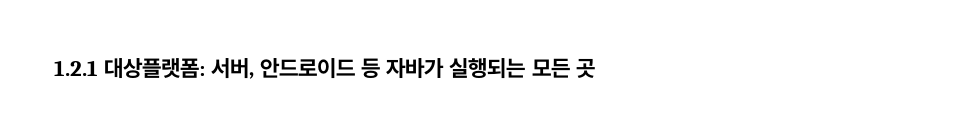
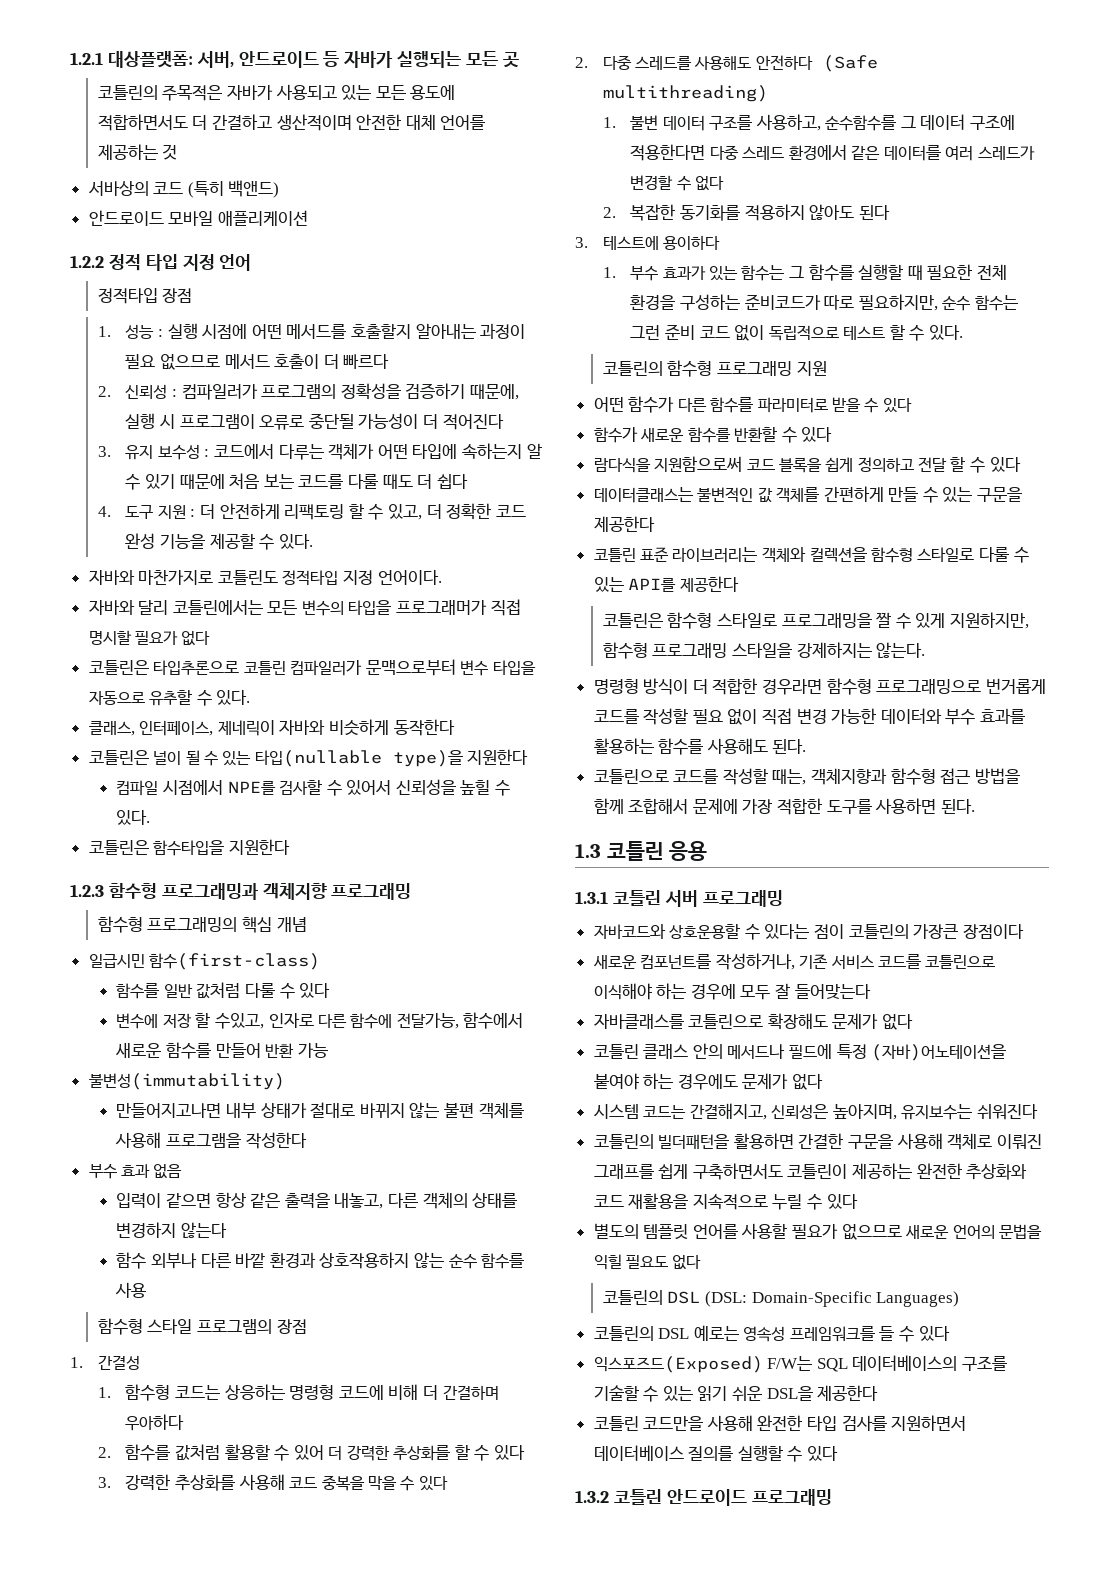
+ 코틀린의 주목적은 자바가 사용되고 있는 모든 용도에 적합하면서도 더 간결하고 생산적이며 안전한 대체 언어를 제공하는 것
+ 서바상의 코드 (특히 백앤드)
+ 안드로이드 모바일 애플리케이션
+ 1.2.2 정적 타입 지정 언어
+ 정적타입 장점
+ 1. 성능 : 실행 시점에 어떤 메서드를 호출할지 알아내는 과정이 필요 없으므로 메서드 호출이 더 빠르다
+ 2. 신뢰성 : 컴파일러가 프로그램의 정확성을 검증하기 때문에, 실행 시 프로그램이 오류로 중단될 가능성이 더 적어진다
+ 3. 유지 보수성 : 코드에서 다루는 객체가 어떤 타입에 속하는지 알 수 있기 때문에 처음 보는 코드를 다룰 때도 더 쉽다
+ 4. 도구 지원 : 더 안전하게 리팩토링 할 수 있고, 더 정확한 코드 완성 기능을 제공할 수 있다.
+ 자바와 마찬가지로 코틀린도 정적타입 지정 언어이다.
+ 자바와 달리 코틀린에서는 모든 변수의 타입을 프로그래머가 직접 명시할 필요가 없다
+ 코틀린은 타입추론으로 코틀린 컴파일러가 문맥으로부터 변수 타입을 자동으로 유추할 수 있다.
+ 클래스, 인터페이스, 제네릭이 자바와 비슷하게 동작한다
+ 코틀린은 널이 될 수 있는 타입(nullable type)을 지원한다
+ 컴파일 시점에서 NPE를 검사할 수 있어서 신뢰성을 높힐 수 있다.
+ 코틀린은 함수타입을 지원한다
+ 1.2.3 함수형 프로그래밍과 객체지향 프로그래밍
+ 함수형 프로그래밍의 핵심 개념
+ 일급시민 함수(first-class)
+ 함수를 일반 값처럼 다룰 수 있다
+ 변수에 저장 할 수있고, 인자로 다른 함수에 전달가능, 함수에서 새로운 함수를 만들어 반환 가능
+ 불변성(immutability)
+ 만들어지고나면 내부 상태가 절대로 바뀌지 않는 불편 객체를 사용해 프로그램을 작성한다
+ 부수 효과 없음
+ 입력이 같으면 항상 같은 출력을 내놓고, 다른 객체의 상태를 변경하지 않는다
+ 함수 외부나 다른 바깥 환경과 상호작용하지 않는 순수 함수를 사용
+ 함수형 스타일 프로그램의 장점
+ 1. 간결성
+ 1. 함수형 코드는 상응하는 명령형 코드에 비해 더 간결하며 우아하다
+ 2. 함수를 값처럼 활용할 수 있어 더 강력한 추상화를 할 수 있다
+ 3. 강력한 추상화를 사용해 코드 중복을 막을 수 있다
+ 2. 다중 스레드를 사용해도 안전하다 (Safe multithreading)
+ 1. 불변 데이터 구조를 사용하고, 순수함수를 그 데이터 구조에 적용한다면 다중 스레드 환경에서 같은 데이터를 여러 스레드가 변경할 수 없다
+ 2. 복잡한 동기화를 적용하지 않아도 된다
+ 3. 테스트에 용이하다
+ 1. 부수 효과가 있는 함수는 그 함수를 실행할 때 필요한 전체 환경을 구성하는 준비코드가 따로 필요하지만, 순수 함수는 그런 준비 코드 없이 독립적으로 테스트 할 수 있다.
+ 코틀린의 함수형 프로그래밍 지원
+ 어떤 함수가 다른 함수를 파라미터로 받을 수 있다
+ 함수가 새로운 함수를 반환할 수 있다
+ 람다식을 지원함으로써 코드 블록을 쉽게 정의하고 전달 할 수 있다
+ 데이터클래스는 불변적인 값 객체를 간편하게 만들 수 있는 구문을 제공한다
+ 코틀린 표준 라이브러리는 객체와 컬렉션을 함수형 스타일로 다룰 수 있는 API를 제공한다
+ 코틀린은 함수형 스타일로 프로그래밍을 짤 수 있게 지원하지만, 함수형 프로그래밍 스타일을 강제하지는 않는다.
+ 명령형 방식이 더 적합한 경우라면 함수형 프로그래밍으로 번거롭게 코드를 작성할 필요 없이 직접 변경 가능한 데이터와 부수 효과를 활용하는 함수를 사용해도 된다.
+ 코틀린으로 코드를 작성할 때는, 객체지향과 함수형 접근 방법을 함께 조합해서 문제에 가장 적합한 도구를 사용하면 된다.
+ 1.3 코틀린 응용
+ 1.3.1 코틀린 서버 프로그래밍
+ 자바코드와 상호운용할 수 있다는 점이 코틀린의 가장큰 장점이다
+ 새로운 컴포넌트를 작성하거나, 기존 서비스 코드를 코틀린으로 이식해야 하는 경우에 모두 잘 들어맞는다
+ 자바클래스를 코틀린으로 확장해도 문제가 없다
+ 코틀린 클래스 안의 메서드나 필드에 특정 (자바)어노테이션을 붙여야 하는 경우에도 문제가 없다
+ 시스템 코드는 간결해지고, 신뢰성은 높아지며, 유지보수는 쉬워진다
+ 코틀린의 빌더패턴을 활용하면 간결한 구문을 사용해 객체로 이뤄진 그래프를 쉽게 구축하면서도 코틀린이 제공하는 완전한 추상화와 코드 재활용을 지속적으로 누릴 수 있다
+ 별도의 템플릿 언어를 사용할 필요가 없으므로 새로운 언어의 문법을 익힐 필요도 없다
+ 코틀린의 DSL (DSL: Domain-Specific Languages)
+ 코틀린의 DSL 예로는 영속성 프레임워크를 들 수 있다
+ 익스포즈드(Exposed) F/W는 SQL 데이터베이스의 구조를 기술할 수 있는 읽기 쉬운 DSL을 제공한다
+ 코틀린 코드만을 사용해 완전한 타입 검사를 지원하면서 데이터베이스 질의를 실행할 수 있다
+ 1.3.2 코틀린 안드로이드 프로그래밍

